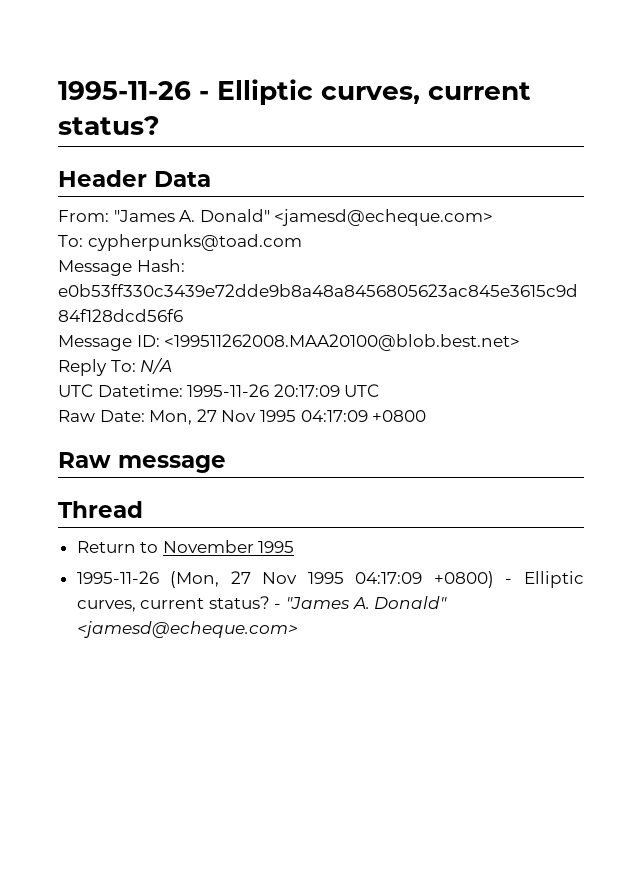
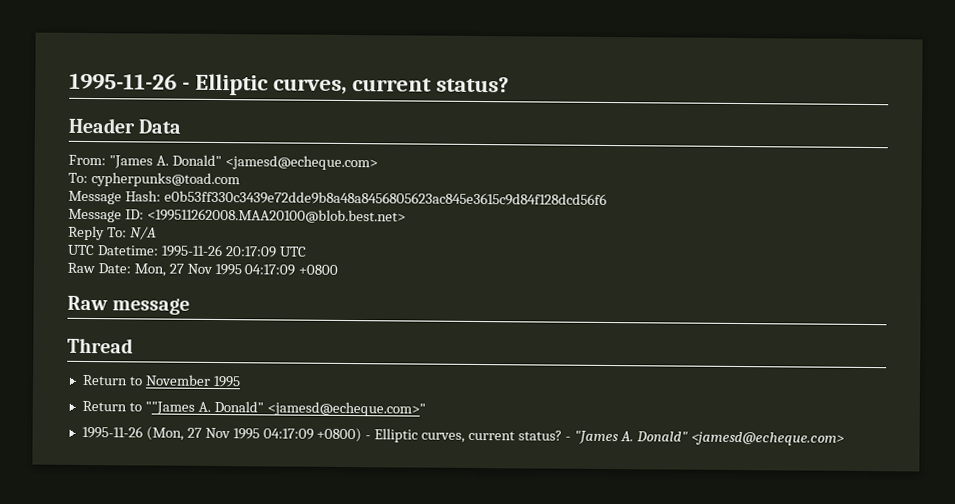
+ Return to ""James A. Donald" <jamesd@echeque.com>"

